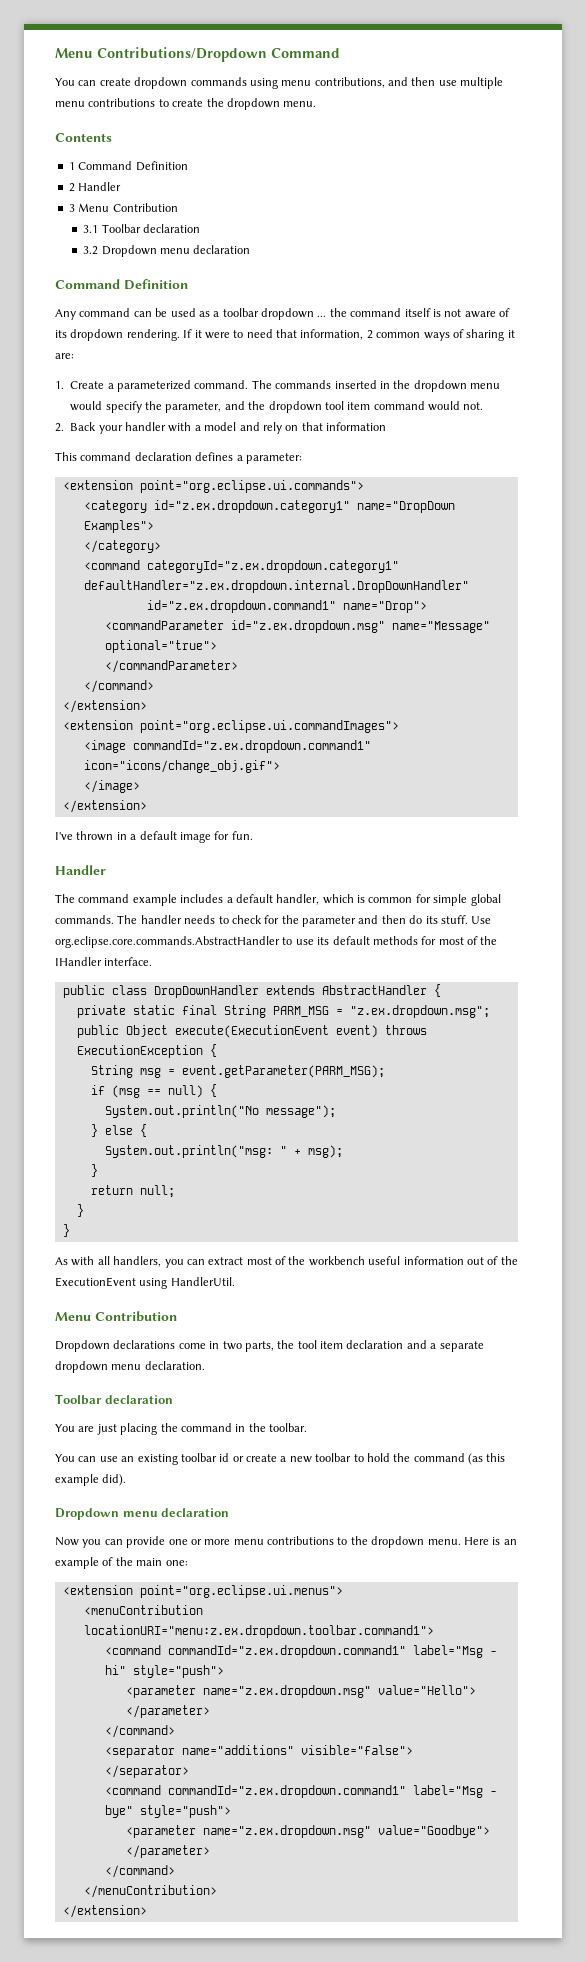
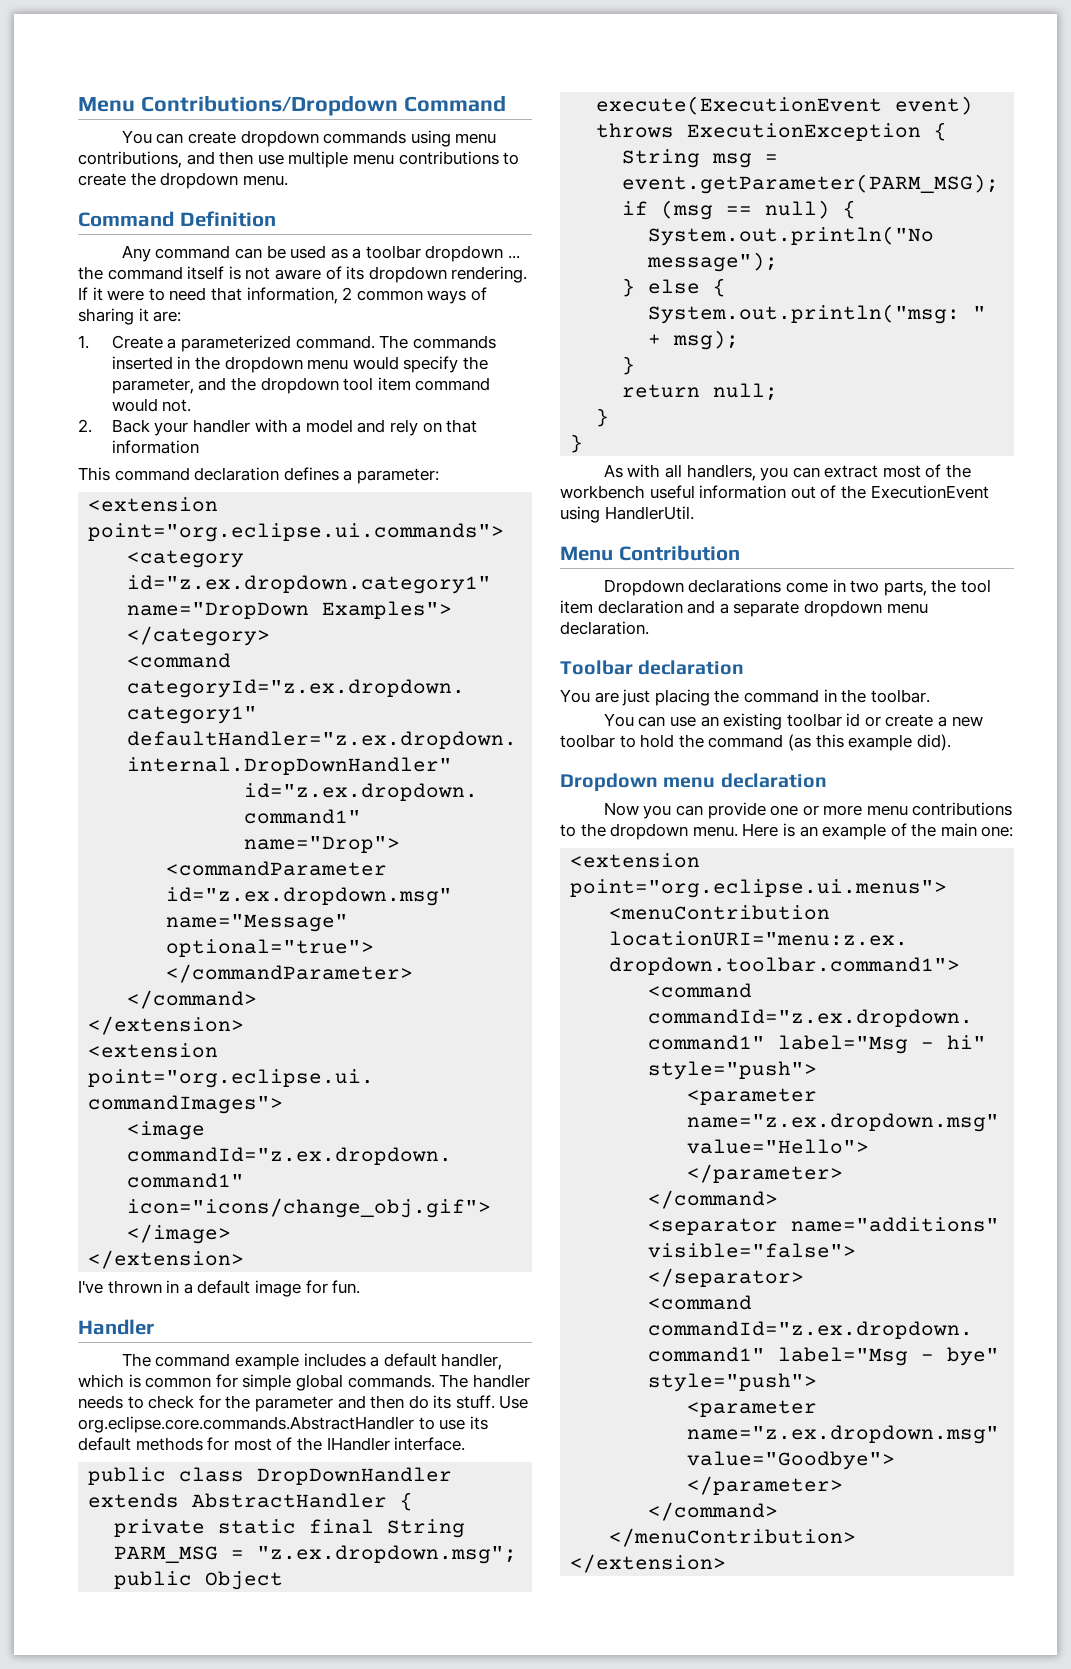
- Contents
- 1 Command Definition
- 2 Handler
- 3 Menu Contribution
- 3.1 Toolbar declaration
- 3.2 Dropdown menu declaration

